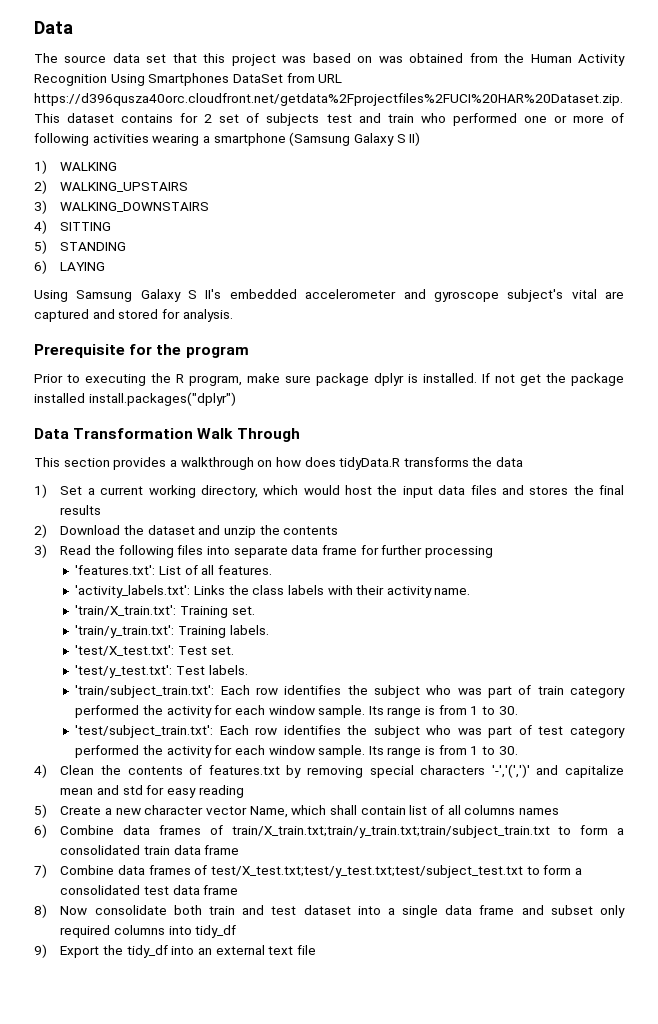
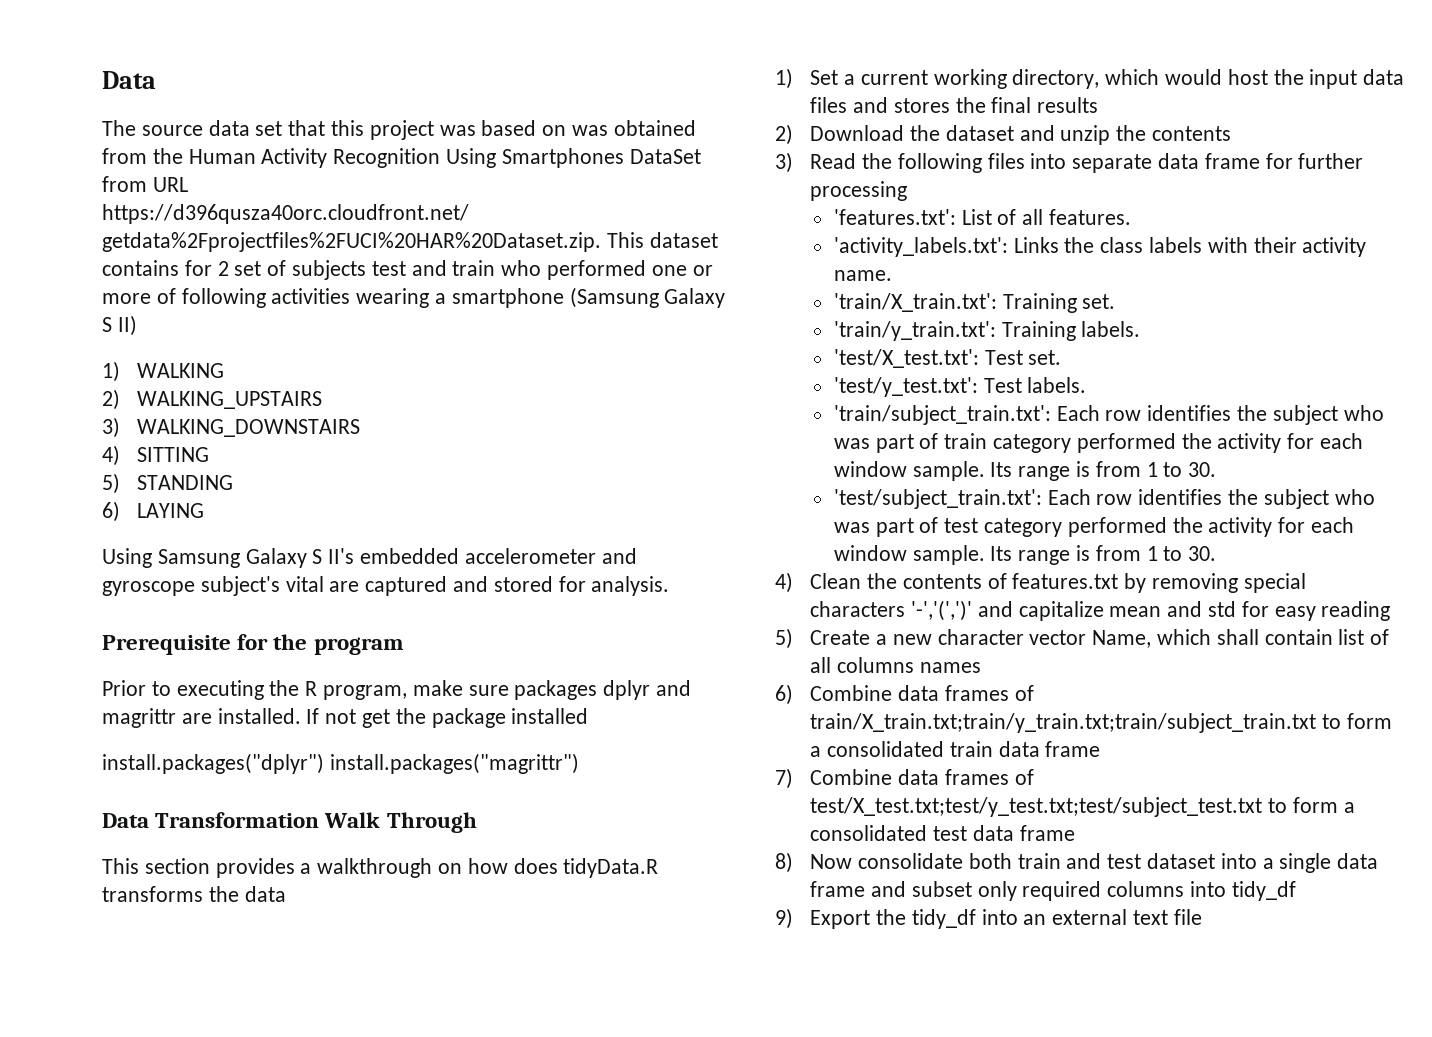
- Prior to executing the R program, make sure package dplyr is installed.
+ Prior to executing the R program, make sure packages dplyr and magrittr are installed.
- If not get the package installed install.packages("dplyr")
+ If not get the package installed
+ install.packages("dplyr") install.packages("magrittr")

